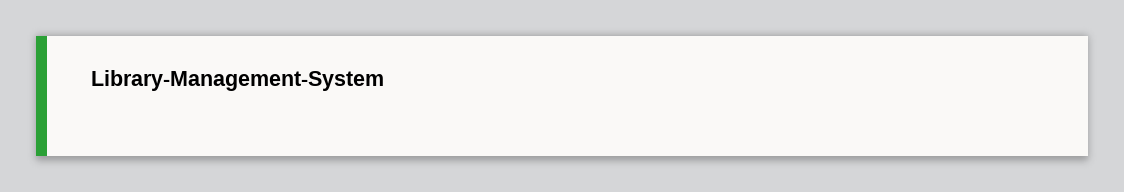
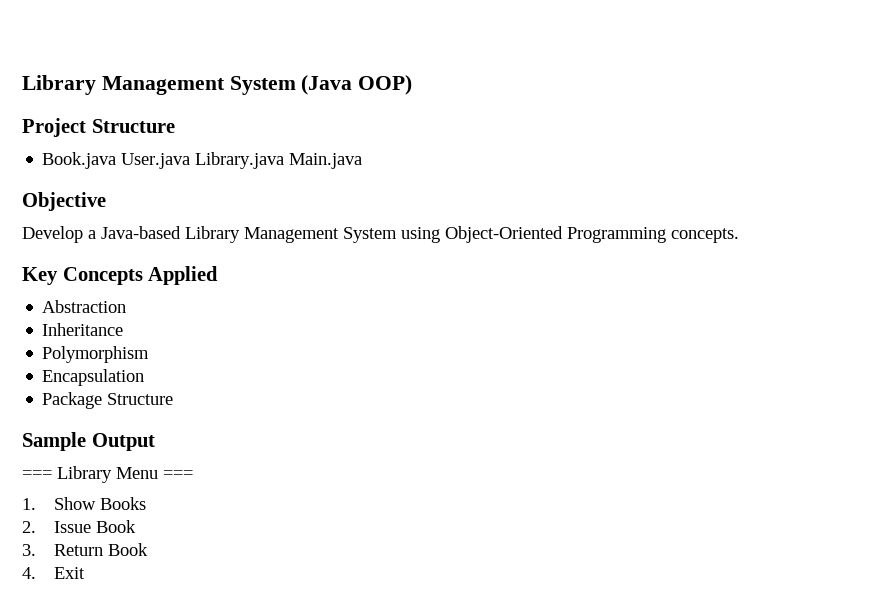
- Library-Management-System
+ Library Management System (Java OOP)
+ Project Structure
+ Book.java User.java Library.java Main.java
+ Objective
+ Develop a Java-based Library Management System using Object-Oriented Programming concepts.
+ Key Concepts Applied
+ Abstraction
+ Inheritance
+ Polymorphism
+ Encapsulation
+ Package Structure
+ Sample Output
+ === Library Menu ===
+ 1. Show Books
+ 2. Issue Book
+ 3. Return Book
+ 4. Exit

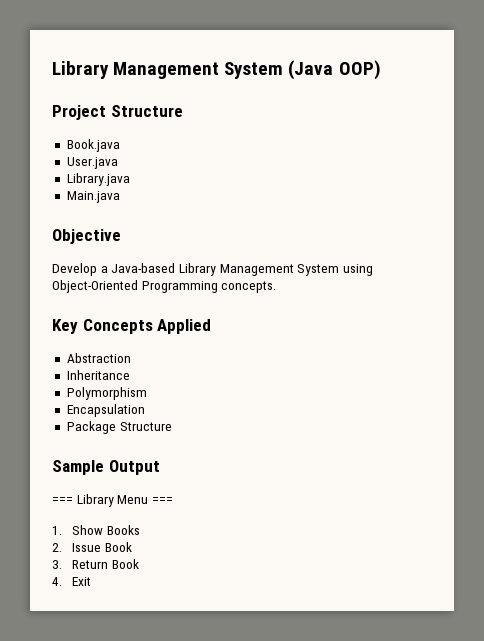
- Book.java User.java Library.java Main.java
+ Book.java
+ User.java
+ Library.java
+ Main.java

